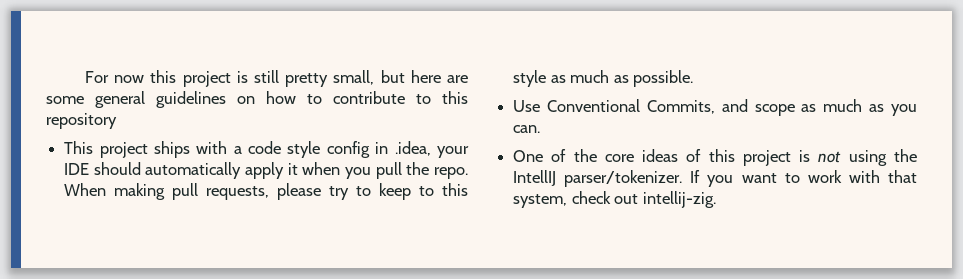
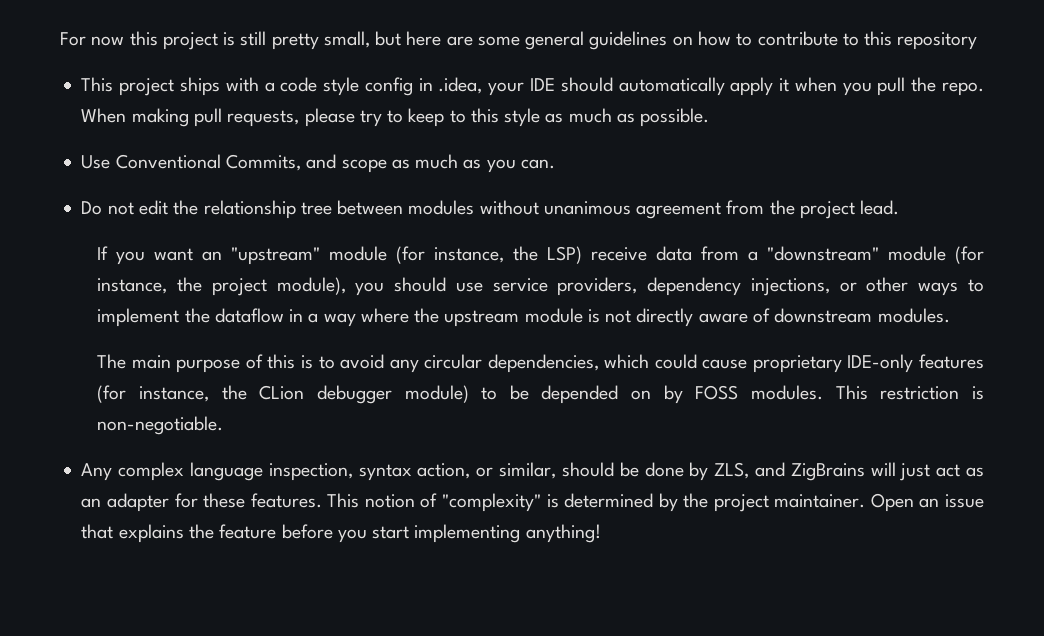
- One of the core ideas of this project is not using the IntellIJ parser/tokenizer. If you want to work with that system, check out intellij-zig.
+ Do not edit the relationship tree between modules without unanimous agreement from the project lead.
+ If you want an "upstream" module (for instance, the LSP) receive data from a "downstream" module (for instance, the project module), you should use service providers, dependency injections, or other ways to implement the dataflow in a way where the upstream module is not directly aware of downstream modules.
+ The main purpose of this is to avoid any circular dependencies, which could cause proprietary IDE-only features (for instance, the CLion debugger module) to be depended on by FOSS modules. This restriction is non-negotiable.
+ Any complex language inspection, syntax action, or similar, should be done by ZLS, and ZigBrains will just act as an adapter for these features. This notion of "complexity" is determined by the project maintainer. Open an issue that explains the feature before you start implementing anything!

